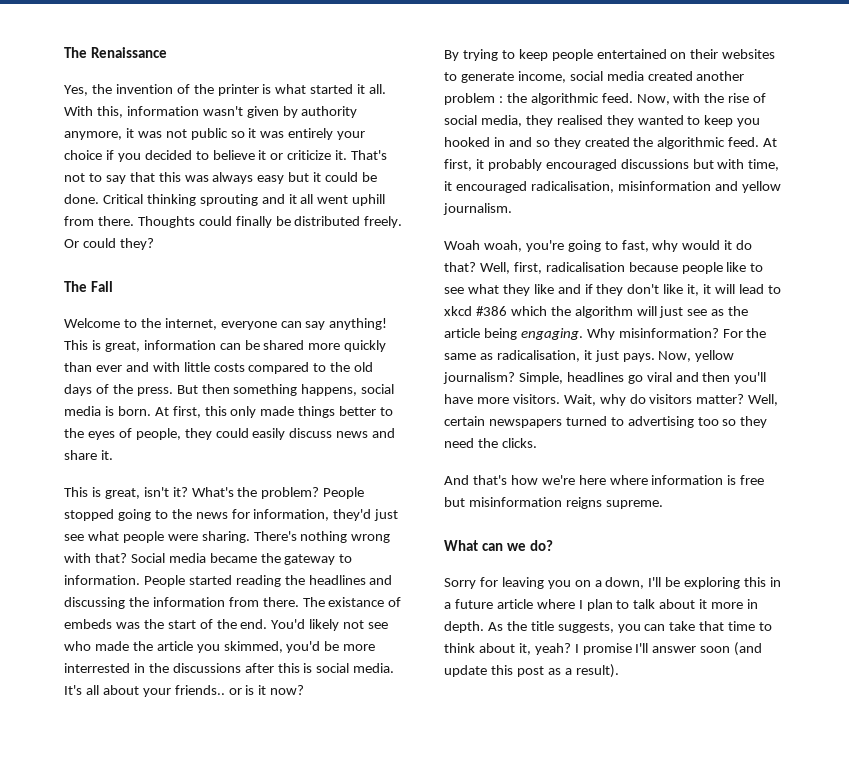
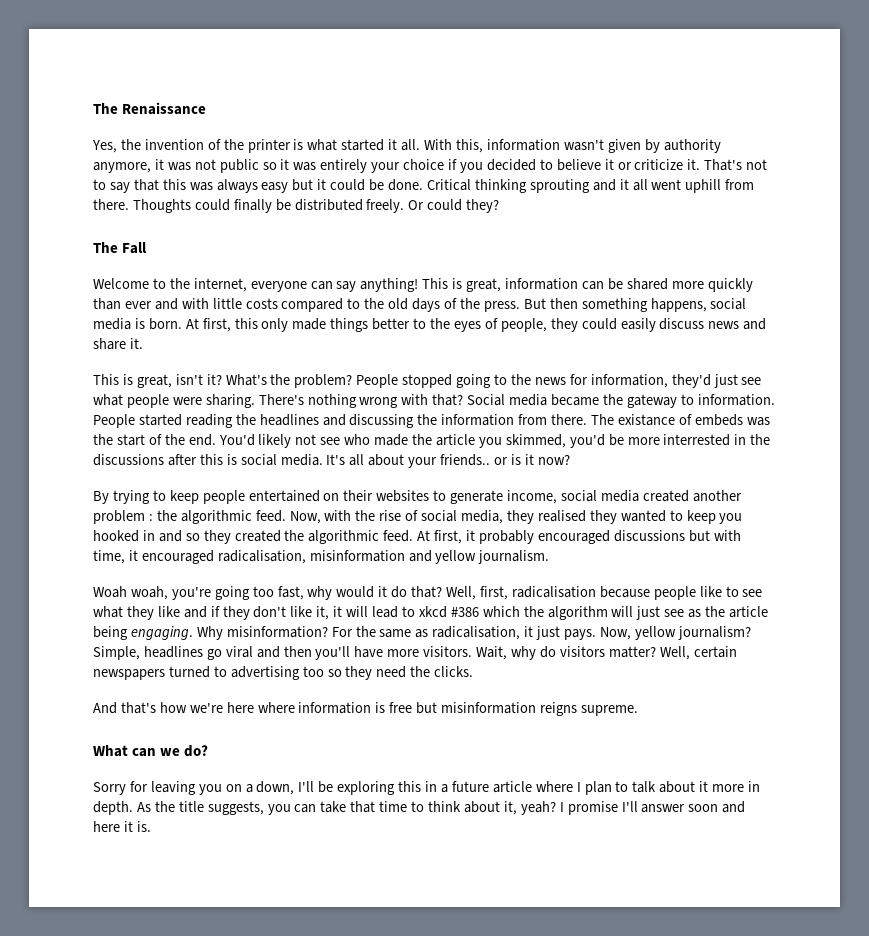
- Woah woah, you're going to fast, why would it do that?
+ Woah woah, you're going too fast, why would it do that?
- I promise I'll answer soon (and update this post as a result).
+ I promise I'll answer soon and here it is.

